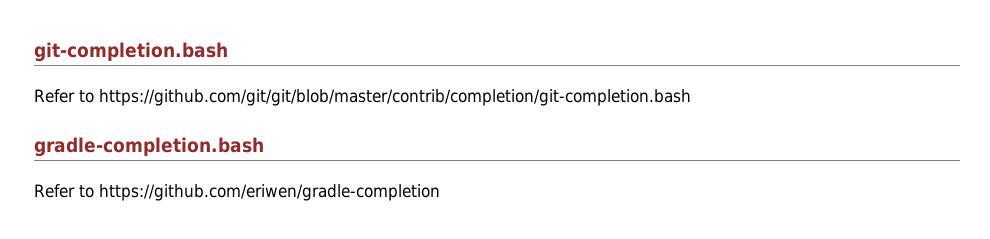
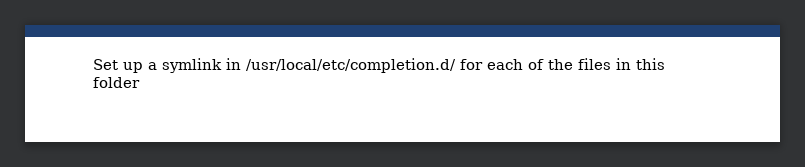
- git-completion.bash
- Refer to https://github.com/git/git/blob/master/contrib/completion/git-completion.bash
- gradle-completion.bash
- Refer to https://github.com/eriwen/gradle-completion
+ Set up a symlink in /usr/local/etc/completion.d/ for each of the files in this folder

